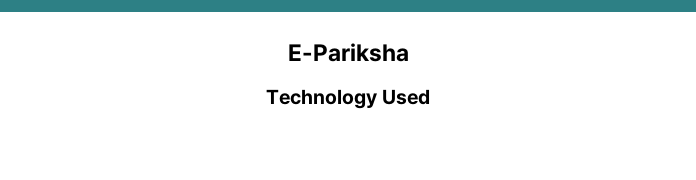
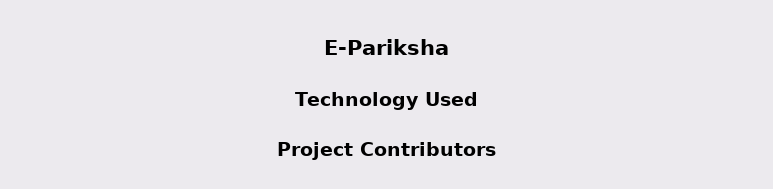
+ Project Contributors

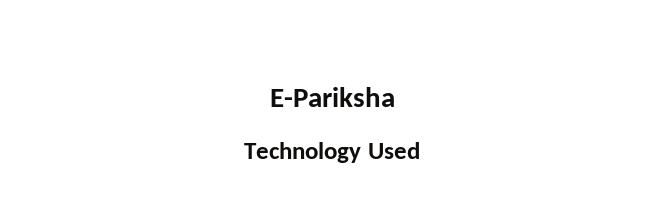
- Project Contributors

